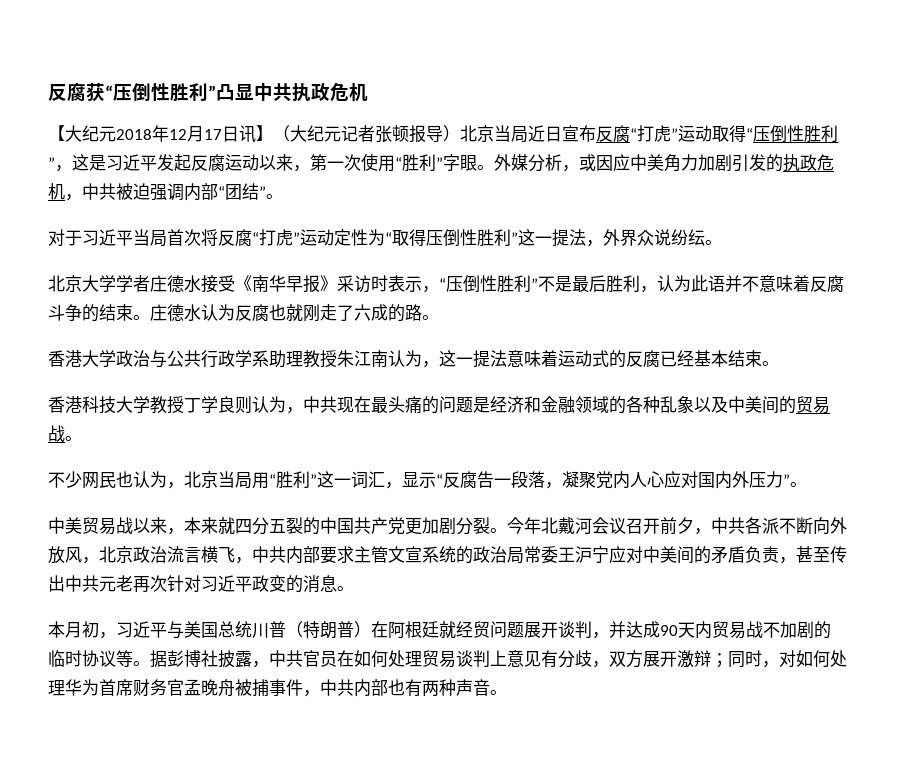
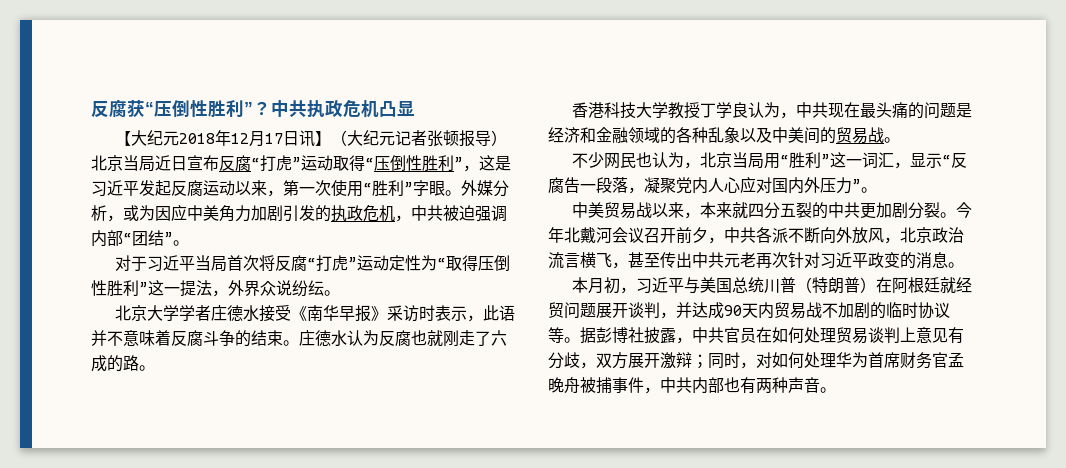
- 反腐获“压倒性胜利”凸显中共执政危机
+ 反腐获“压倒性胜利”？中共执政危机凸显
- 外媒分析，或因应中美角力加剧引发的执政危机，中共被迫强调内部“团结”。
+ 外媒分析，或为因应中美角力加剧引发的执政危机，中共被迫强调内部“团结”。
- 北京大学学者庄德水接受《南华早报》采访时表示，“压倒性胜利”不是最后胜利，认为此语并不意味着反腐斗争的结束。
+ 北京大学学者庄德水接受《南华早报》采访时表示，此语并不意味着反腐斗争的结束。
- 香港大学政治与公共行政学系助理教授朱江南认为，这一提法意味着运动式的反腐已经基本结束。
- 香港科技大学教授丁学良则认为，中共现在最头痛的问题是经济和金融领域的各种乱象以及中美间的贸易战。
+ 香港科技大学教授丁学良认为，中共现在最头痛的问题是经济和金融领域的各种乱象以及中美间的贸易战。
- 中美贸易战以来，本来就四分五裂的中国共产党更加剧分裂。
+ 中美贸易战以来，本来就四分五裂的中共更加剧分裂。
- 今年北戴河会议召开前夕，中共各派不断向外放风，北京政治流言横飞，中共内部要求主管文宣系统的政治局常委王沪宁应对中美间的矛盾负责，甚至传出中共元老再次针对习近平政变的消息。
+ 今年北戴河会议召开前夕，中共各派不断向外放风，北京政治流言横飞，甚至传出中共元老再次针对习近平政变的消息。

